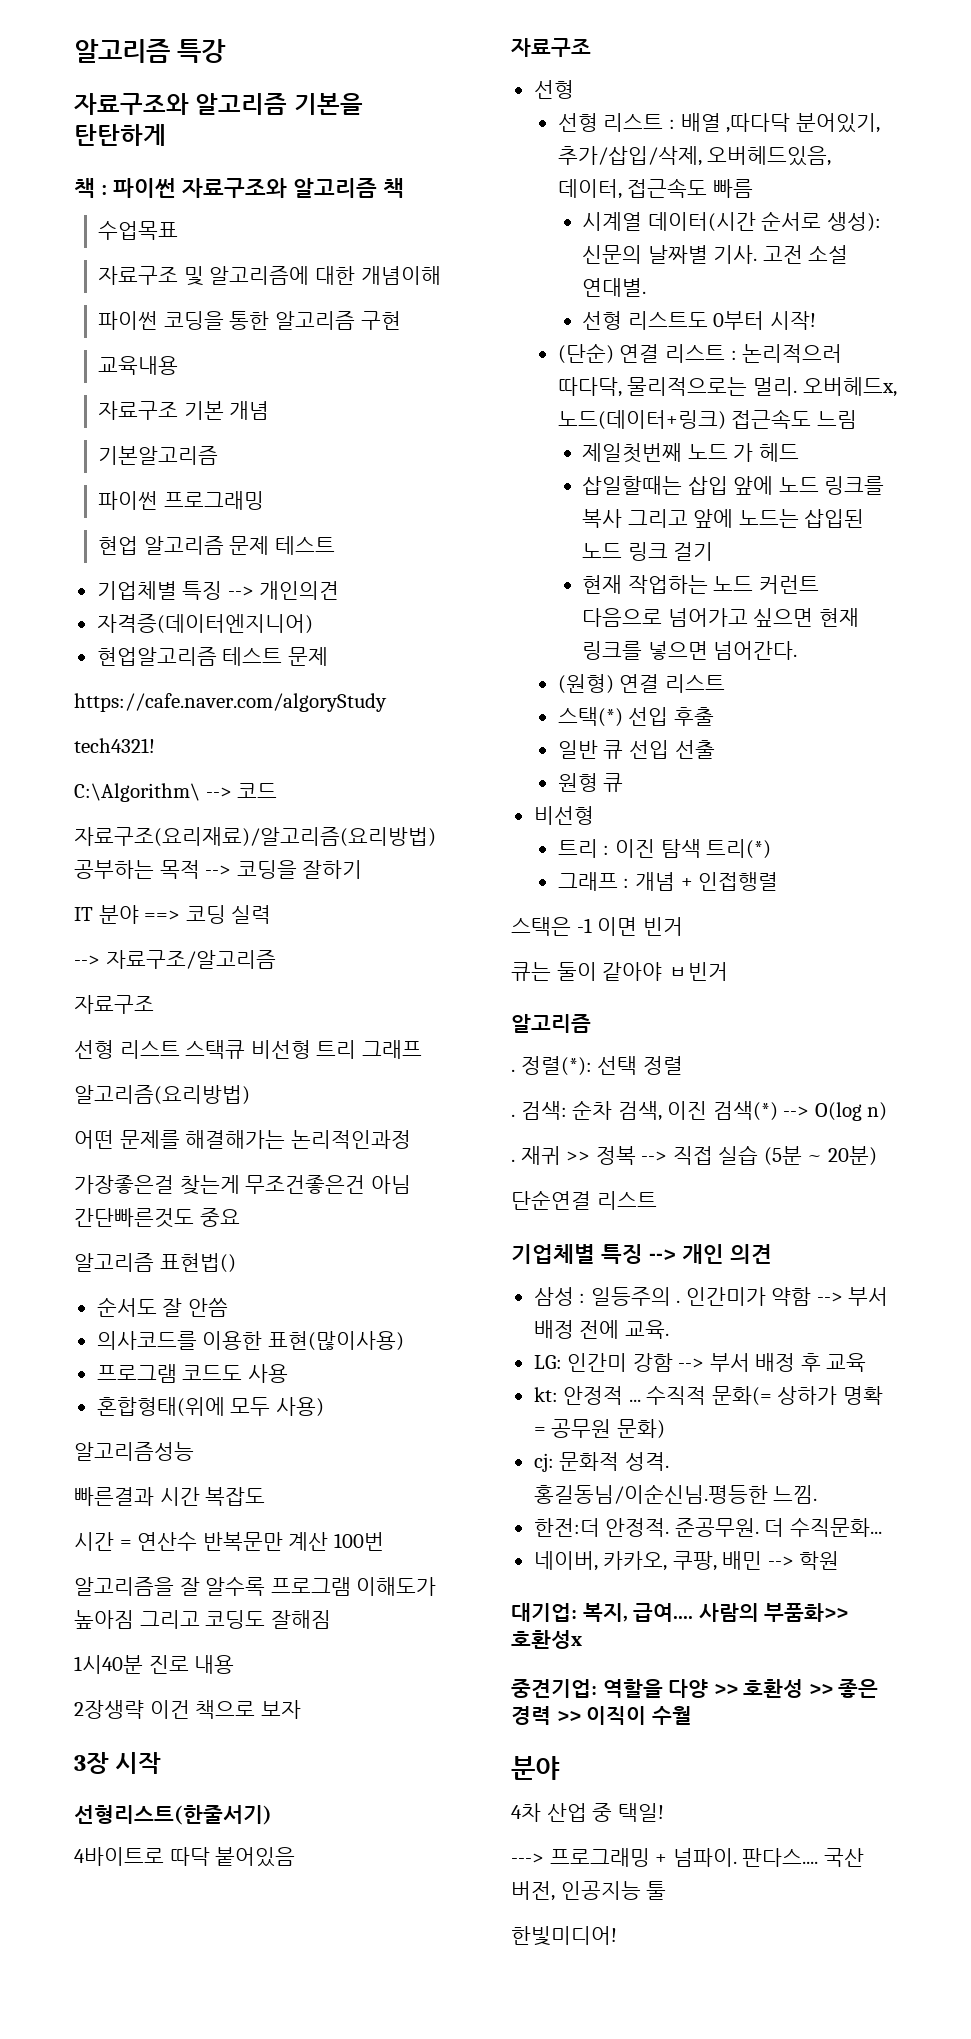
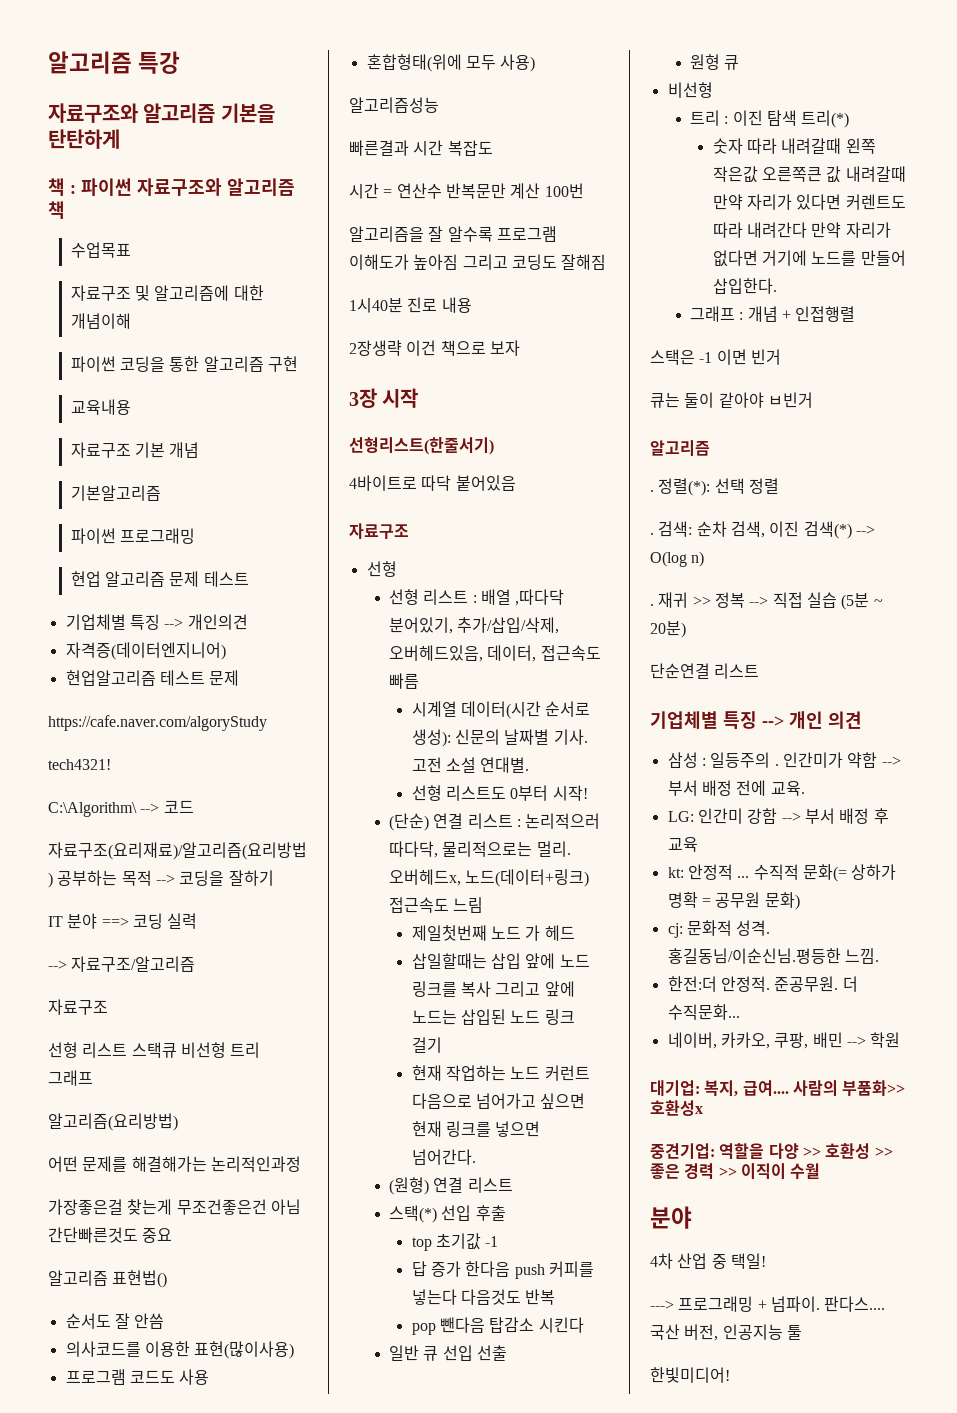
+ top 초기값 -1
+ 답 증가 한다음 push 커피를 넣는다 다음것도 반복
+ pop 뺀다음 탑감소 시킨다
+ 숫자 따라 내려갈때 왼쪽 작은값 오른쪽큰 값 내려갈때 만약 자리가 있다면 커렌트도 따라 내려간다 만약 자리가 없다면 거기에 노드를 만들어 삽입한다.

